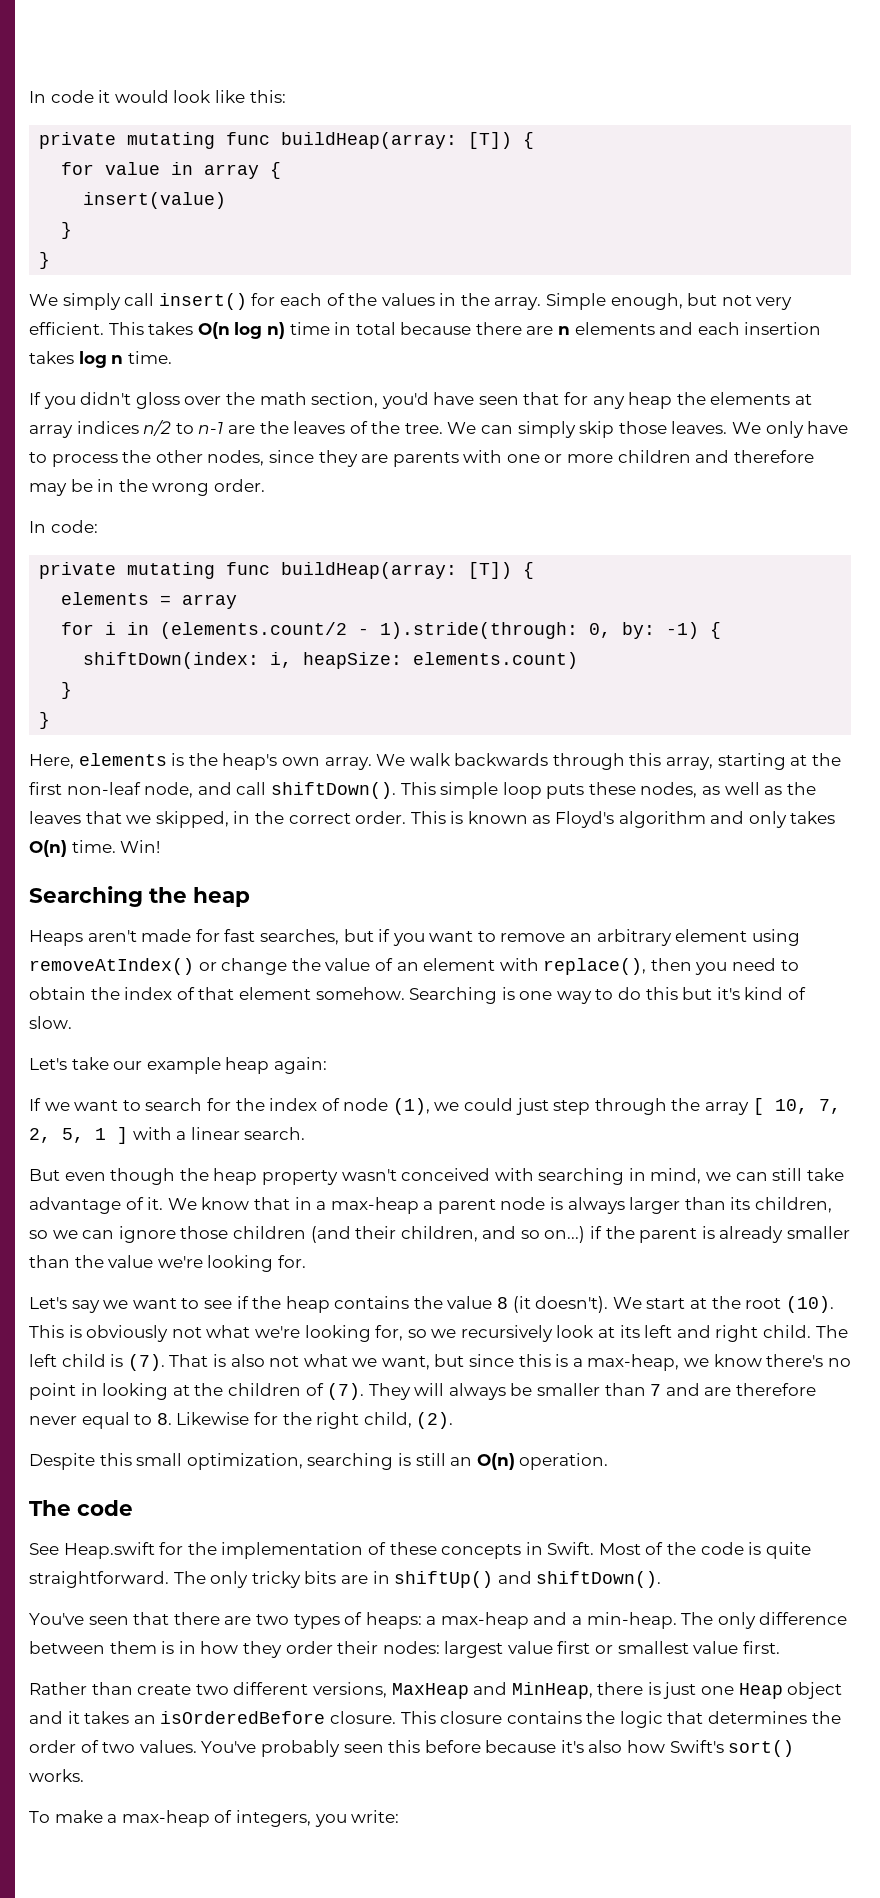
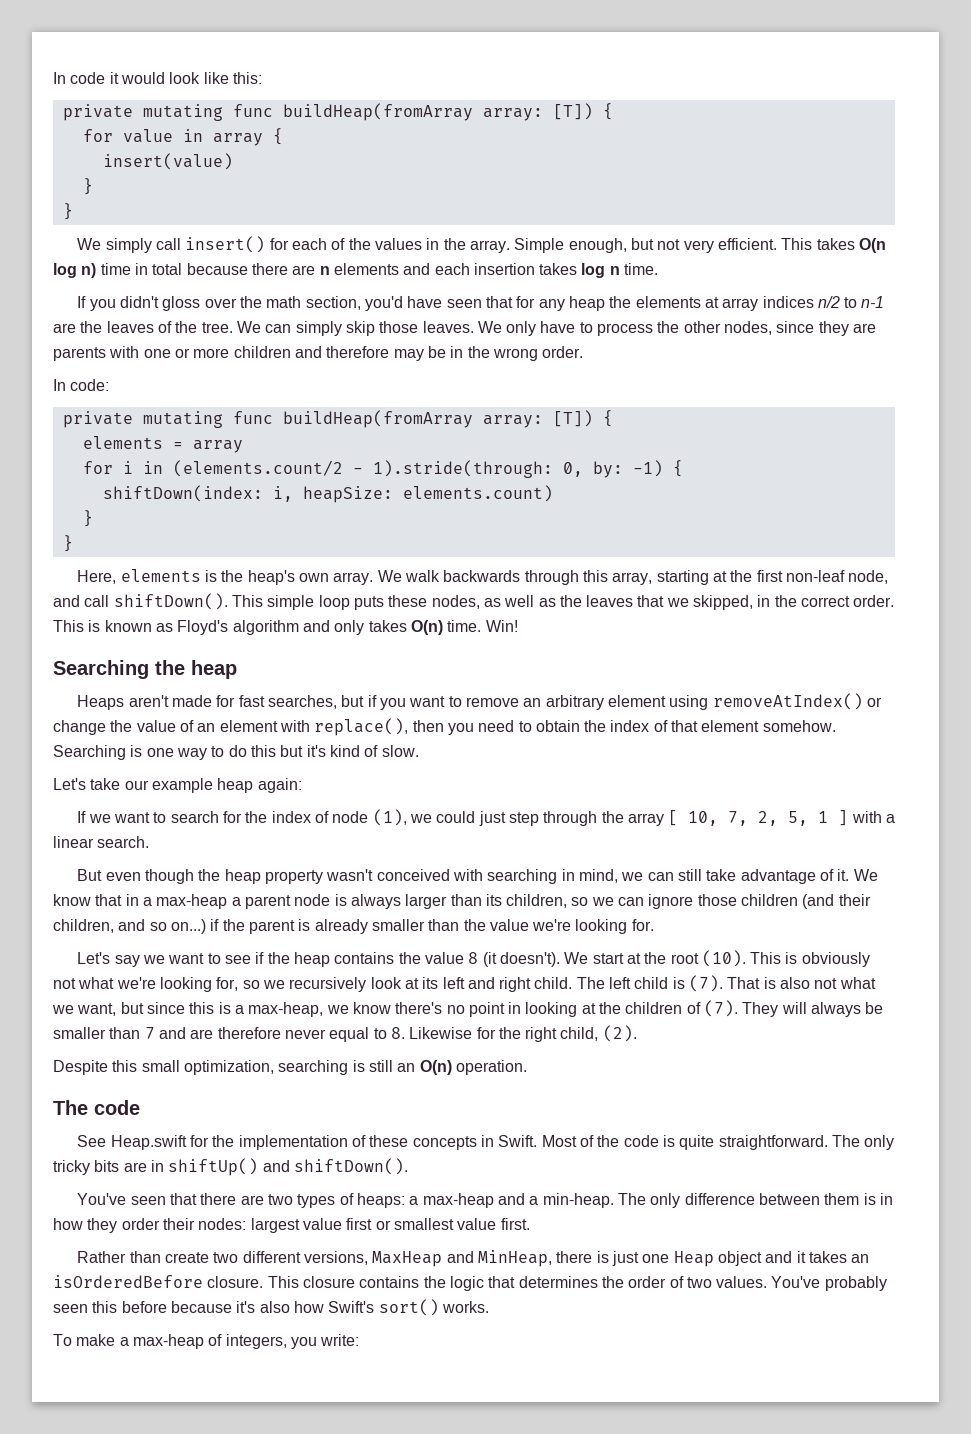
  In code it would look like this:
- private mutating func buildHeap(array: [T]) {
+ private mutating func buildHeap(fromArray array: [T]) {
  In code:
- private mutating func buildHeap(array: [T]) {
+ private mutating func buildHeap(fromArray array: [T]) {

